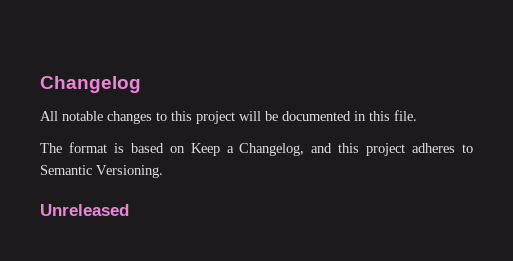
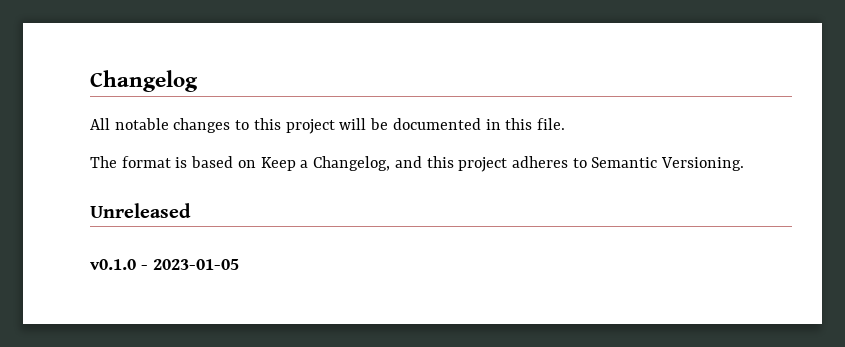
+ v0.1.0 - 2023-01-05

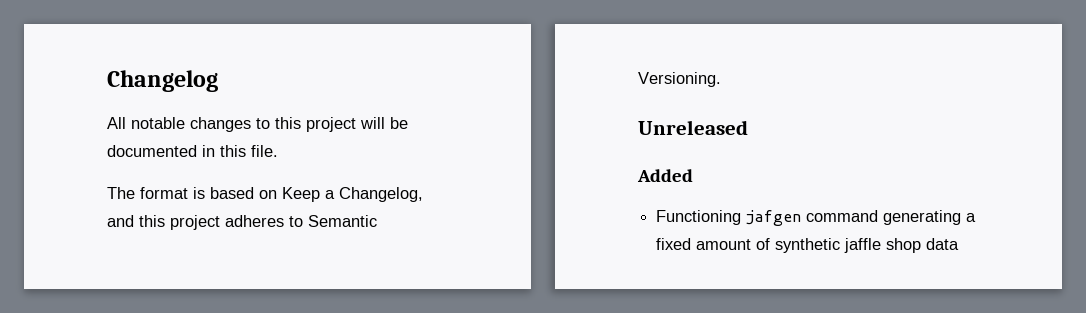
- v0.1.0 - 2023-01-05
+ Added
+ Functioning jafgen command generating a fixed amount of synthetic jaffle shop data

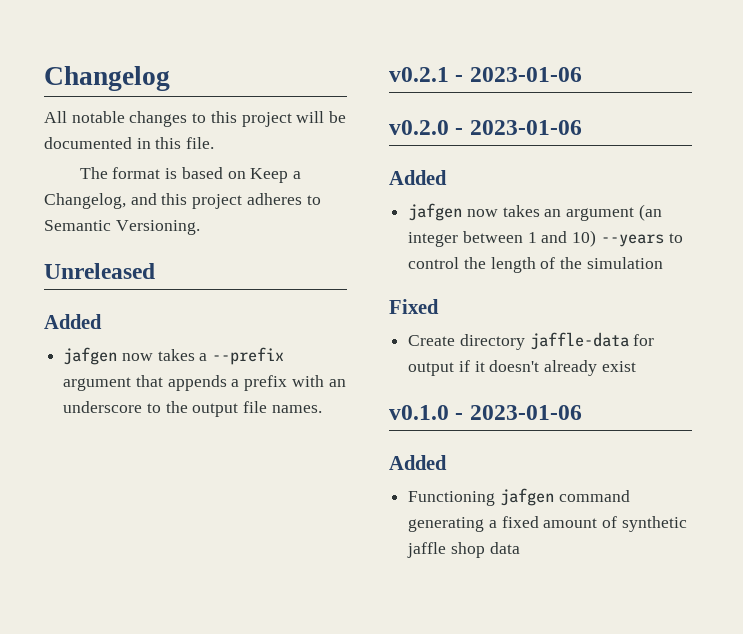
+ jafgen now takes a --prefix argument that appends a prefix with an underscore to the output file names.
+ v0.2.1 - 2023-01-06
+ v0.2.0 - 2023-01-06
+ Added
+ jafgen now takes an argument (an integer between 1 and 10) --years to control the length of the simulation
+ Fixed
+ Create directory jaffle-data for output if it doesn't already exist
+ v0.1.0 - 2023-01-06
+ Added

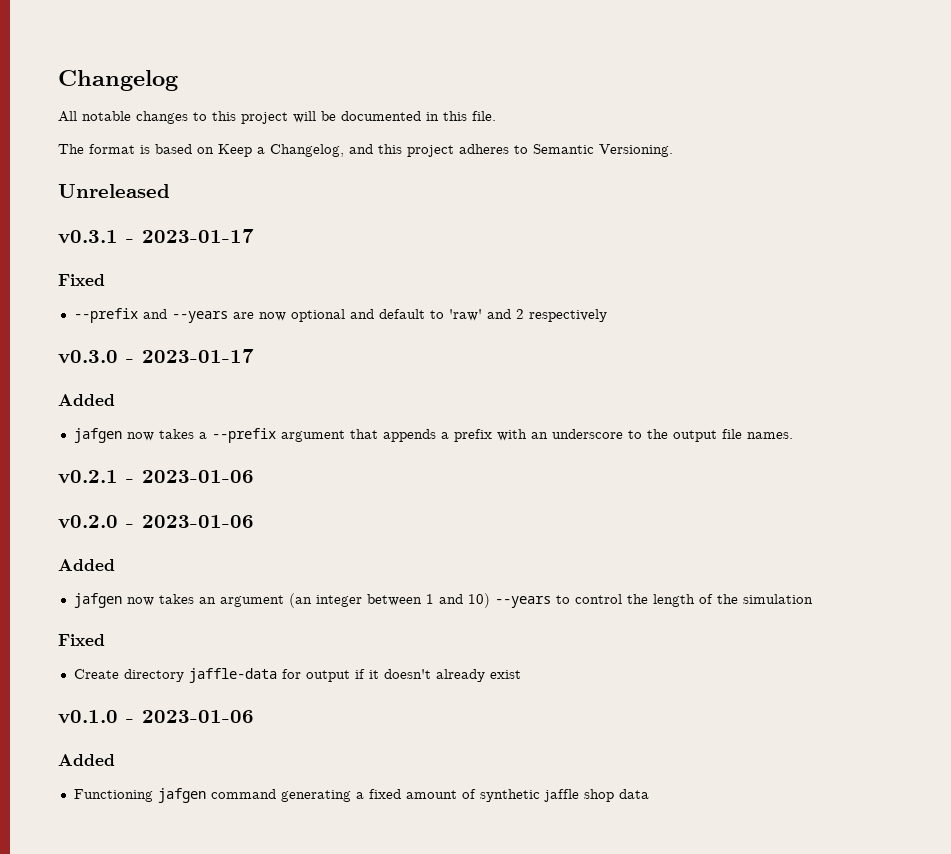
+ v0.3.1 - 2023-01-17
+ Fixed
+ --prefix and --years are now optional and default to 'raw' and 2 respectively
+ v0.3.0 - 2023-01-17

